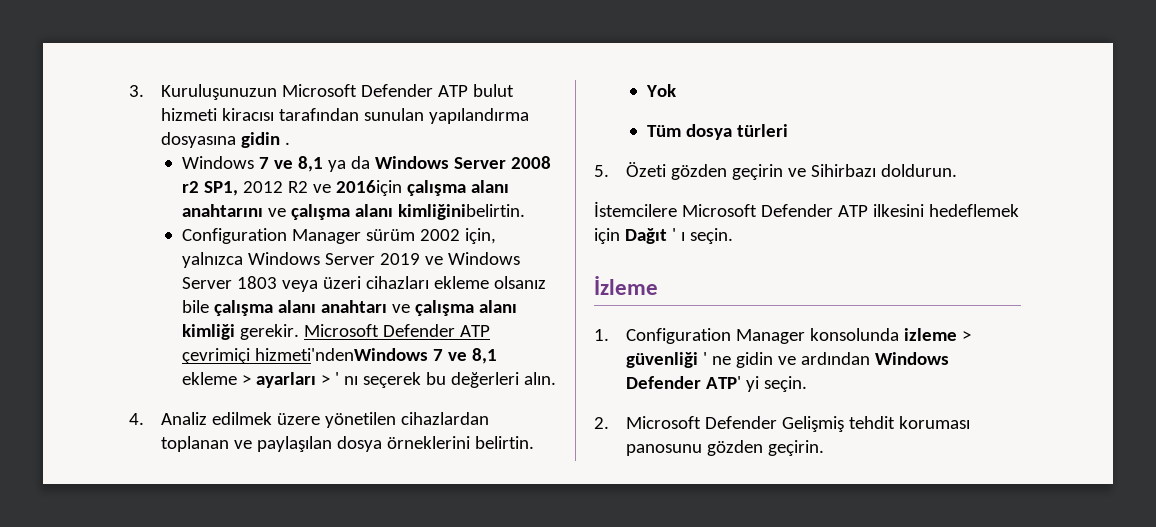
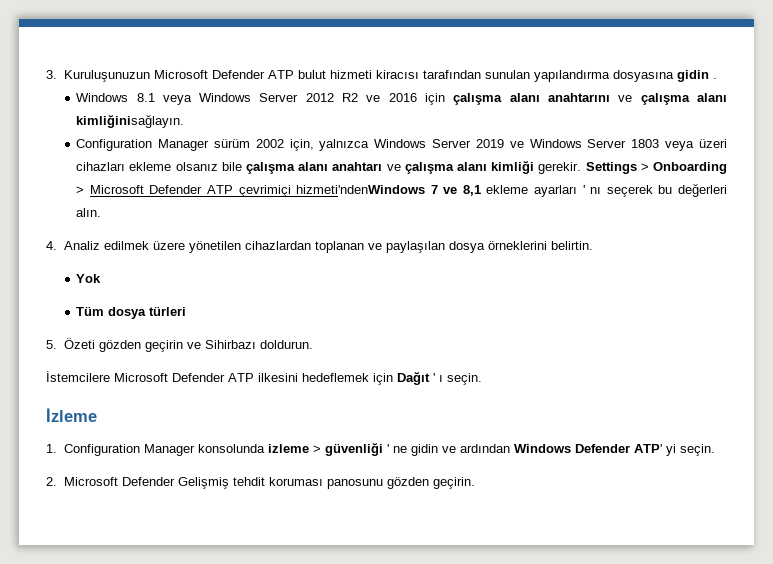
- Windows 7 ve 8,1 ya da Windows Server 2008 r2 SP1, 2012 R2 ve 2016için çalışma alanı anahtarını ve çalışma alanı kimliğinibelirtin.
+ Windows 8.1 veya Windows Server 2012 R2 ve 2016 için çalışma alanı anahtarını ve çalışma alanı kimliğinisağlayın.
- Microsoft Defender ATP çevrimiçi hizmeti'ndenWindows 7 ve 8,1 ekleme > ayarları > ' nı seçerek bu değerleri alın.
+ Settings > Onboarding > Microsoft Defender ATP çevrimiçi hizmeti'ndenWindows 7 ve 8,1 ekleme ayarları ' nı seçerek bu değerleri alın.

